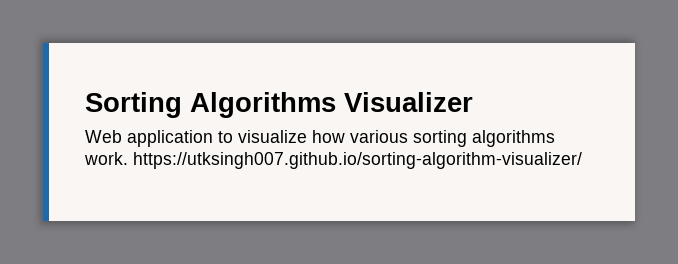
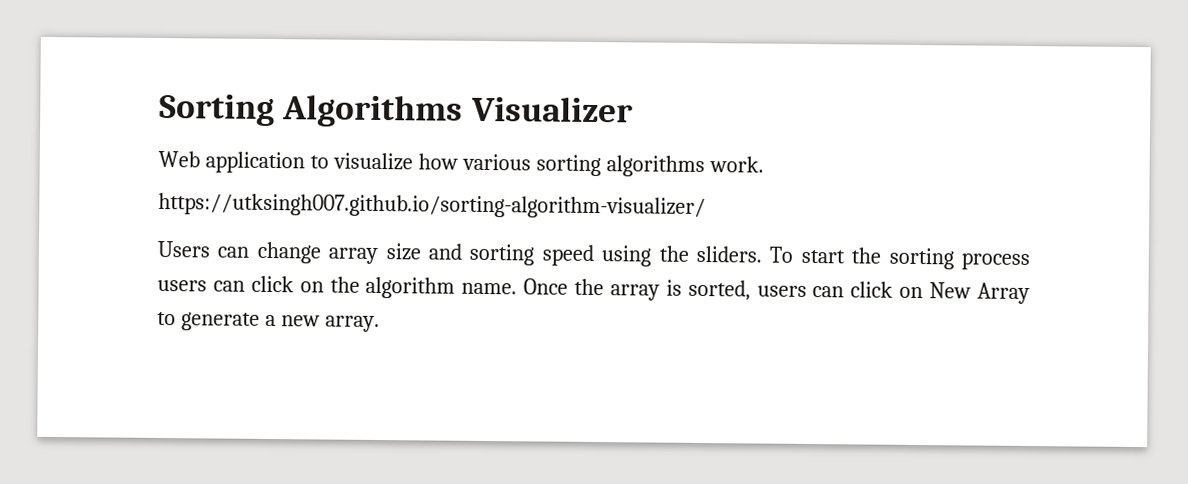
- Web application to visualize how various sorting algorithms work. https://utksingh007.github.io/sorting-algorithm-visualizer/
+ Web application to visualize how various sorting algorithms work.
+ https://utksingh007.github.io/sorting-algorithm-visualizer/
+ Users can change array size and sorting speed using the sliders. To start the sorting process users can click on the algorithm name. Once the array is sorted, users can click on New Array to generate a new array.

